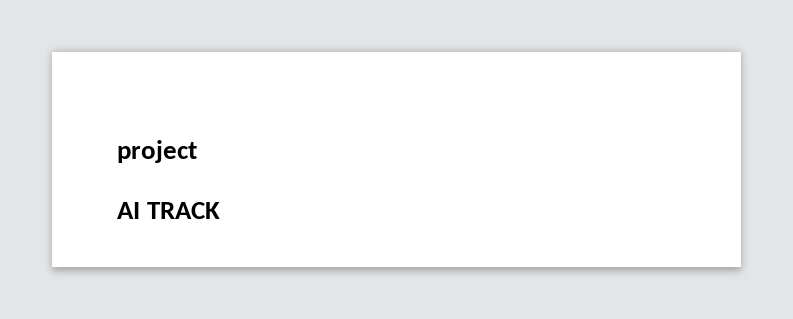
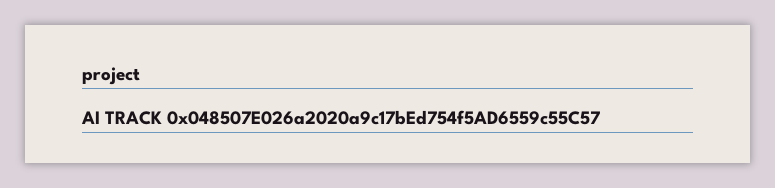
- AI TRACK
+ AI TRACK 0x048507E026a2020a9c17bEd754f5AD6559c55C57

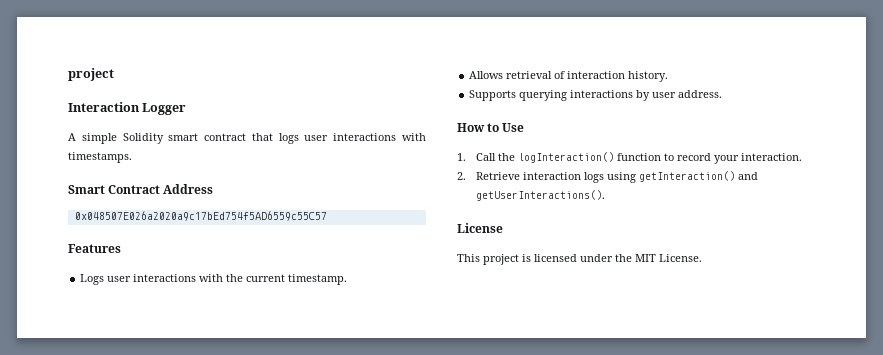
- AI TRACK 0x048507E026a2020a9c17bEd754f5AD6559c55C57
+ Interaction Logger
+ A simple Solidity smart contract that logs user interactions with timestamps.
+ Smart Contract Address
+ 0x048507E026a2020a9c17bEd754f5AD6559c55C57
+ Features
+ Logs user interactions with the current timestamp.
+ Allows retrieval of interaction history.
+ Supports querying interactions by user address.
+ How to Use
+ 1. Call the logInteraction() function to record your interaction.
+ 2. Retrieve interaction logs using getInteraction() and getUserInteractions().
+ License
+ This project is licensed under the MIT License.

